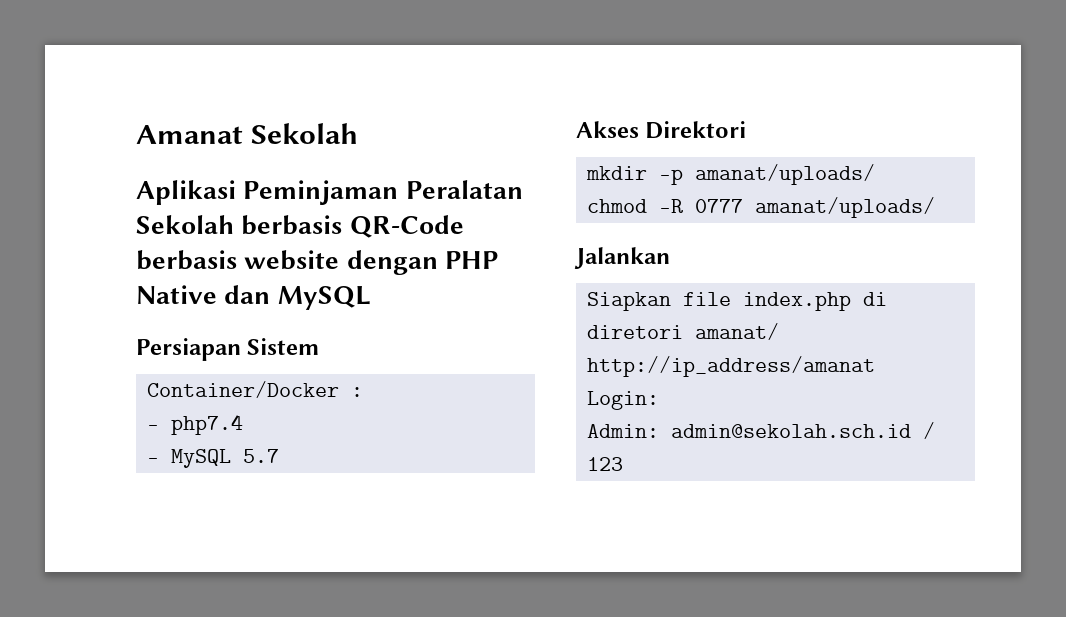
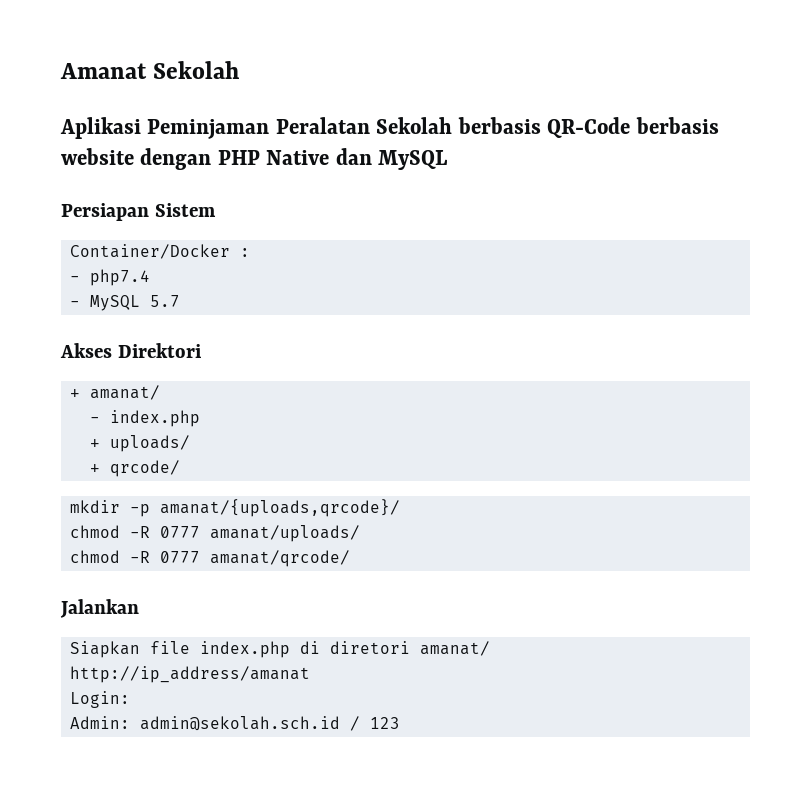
- mkdir -p amanat/uploads/
+ + amanat/
+ - index.php
+ + uploads/
+ + qrcode/
+ mkdir -p amanat/{uploads,qrcode}/
+ chmod -R 0777 amanat/uploads/
- chmod -R 0777 amanat/uploads/
+ chmod -R 0777 amanat/qrcode/

